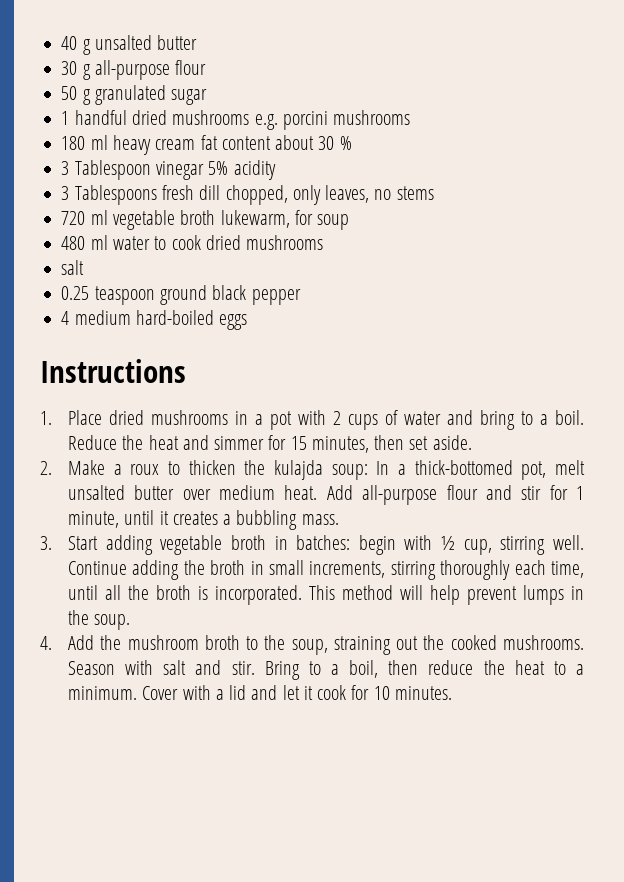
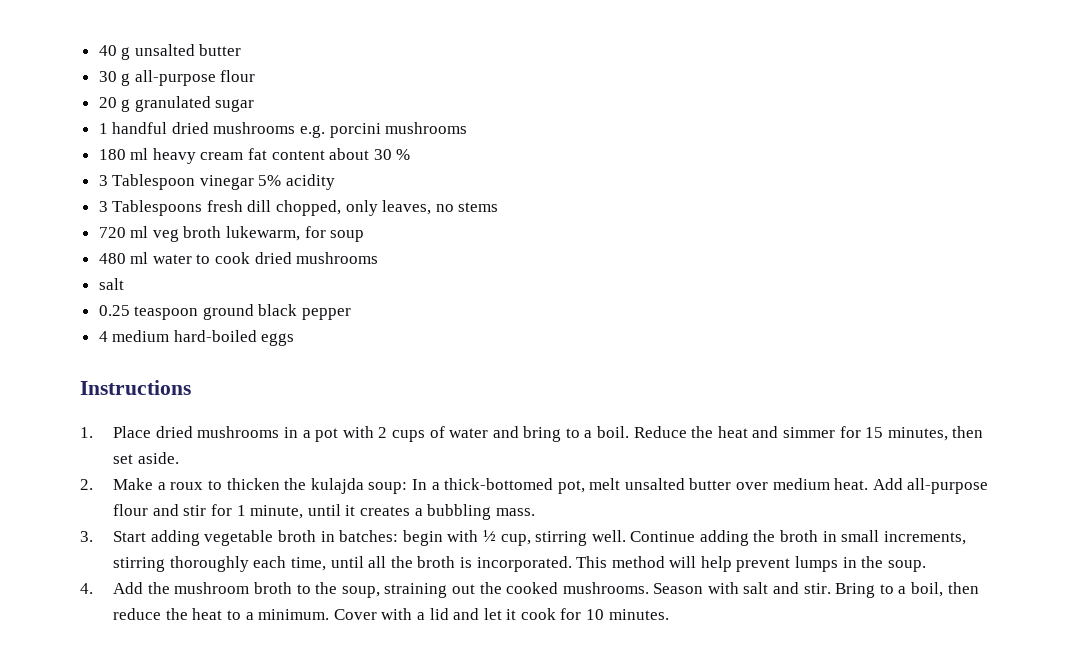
- 50 g granulated sugar
+ 20 g granulated sugar
- 720 ml vegetable broth lukewarm, for soup
+ 720 ml veg broth lukewarm, for soup

